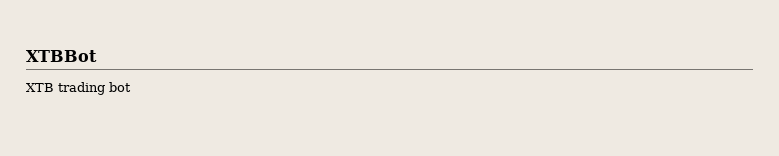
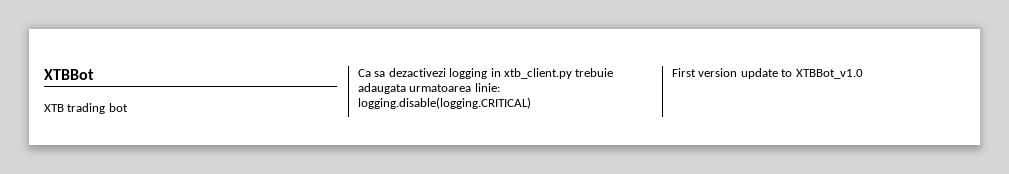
+ Ca sa dezactivezi logging in xtb_client.py trebuie adaugata urmatoarea linie: logging.disable(logging.CRITICAL)
+ First version update to XTBBot_v1.0

